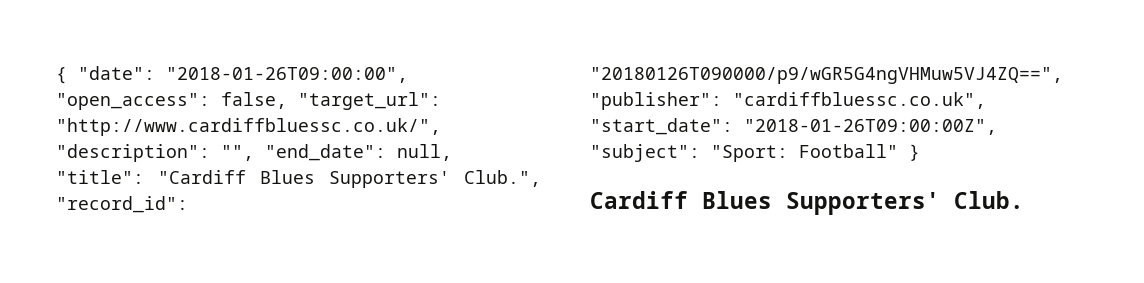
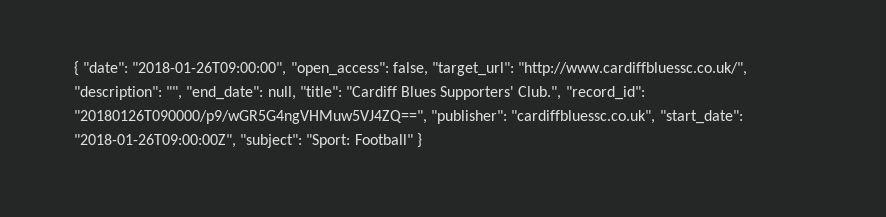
- Cardiff Blues Supporters' Club.

